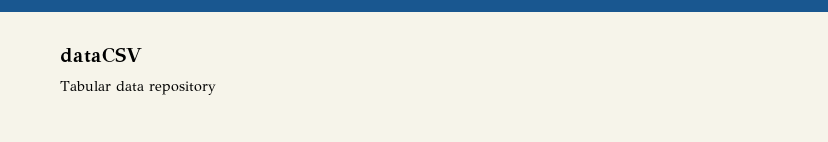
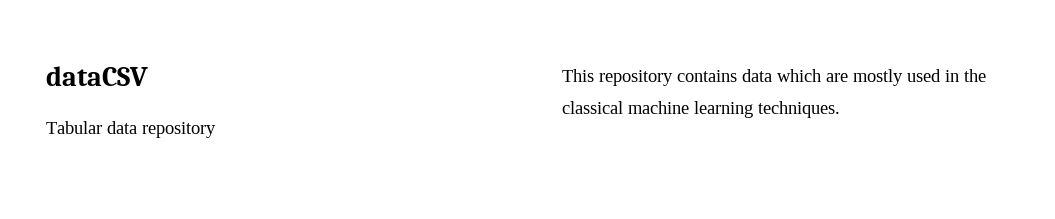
+ This repository contains data which are mostly used in the classical machine learning techniques.

